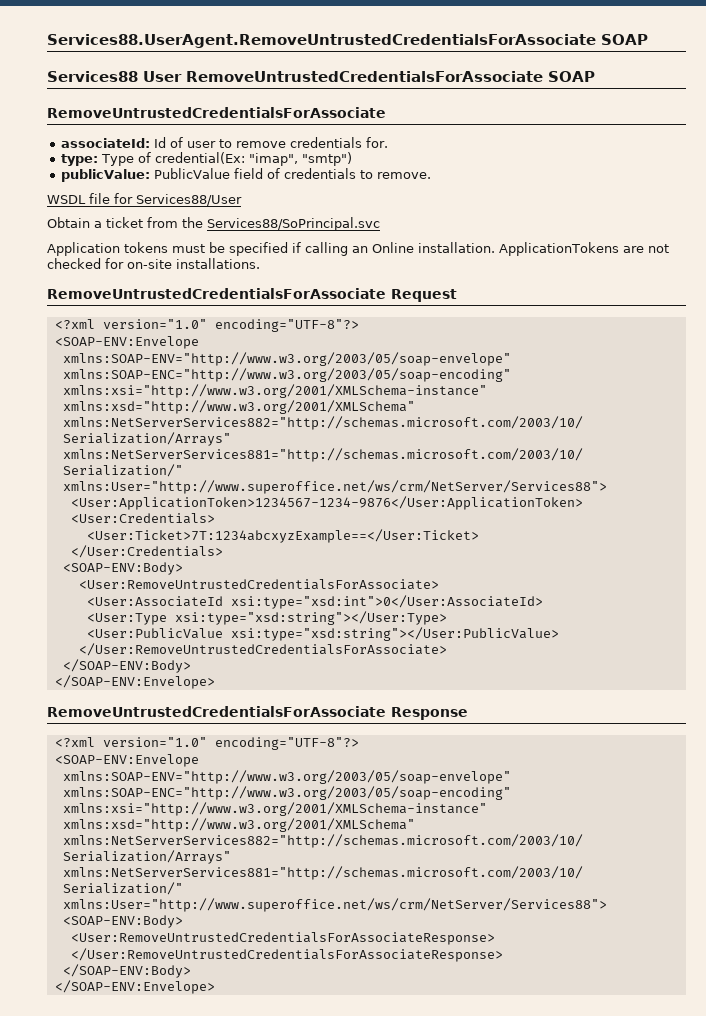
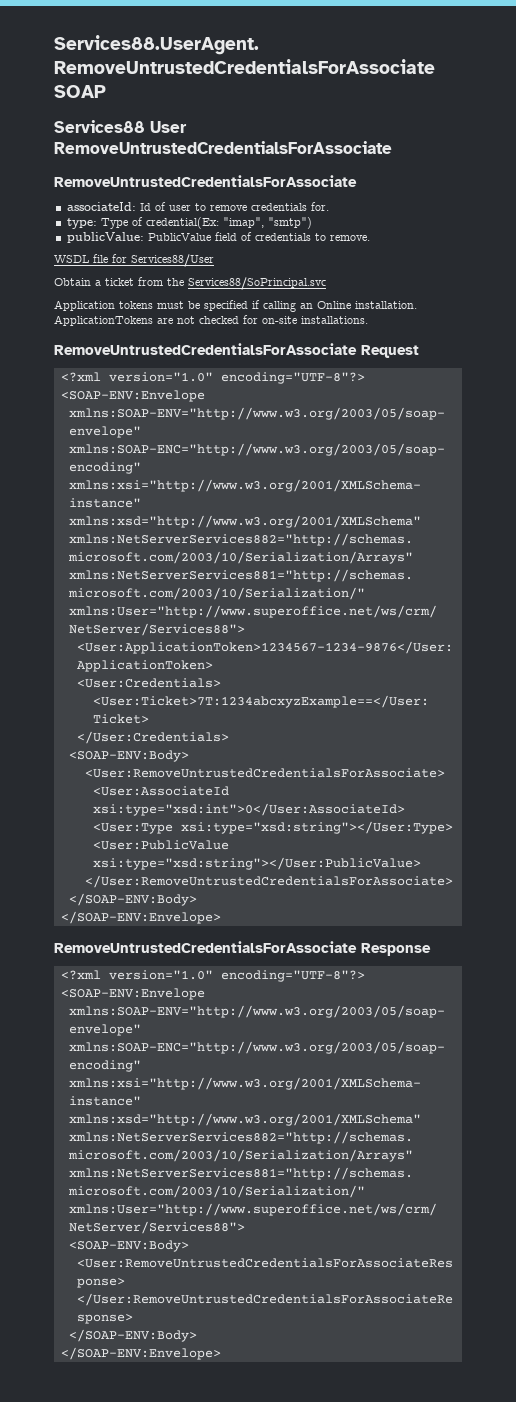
- Services88 User RemoveUntrustedCredentialsForAssociate SOAP
+ Services88 User RemoveUntrustedCredentialsForAssociate

